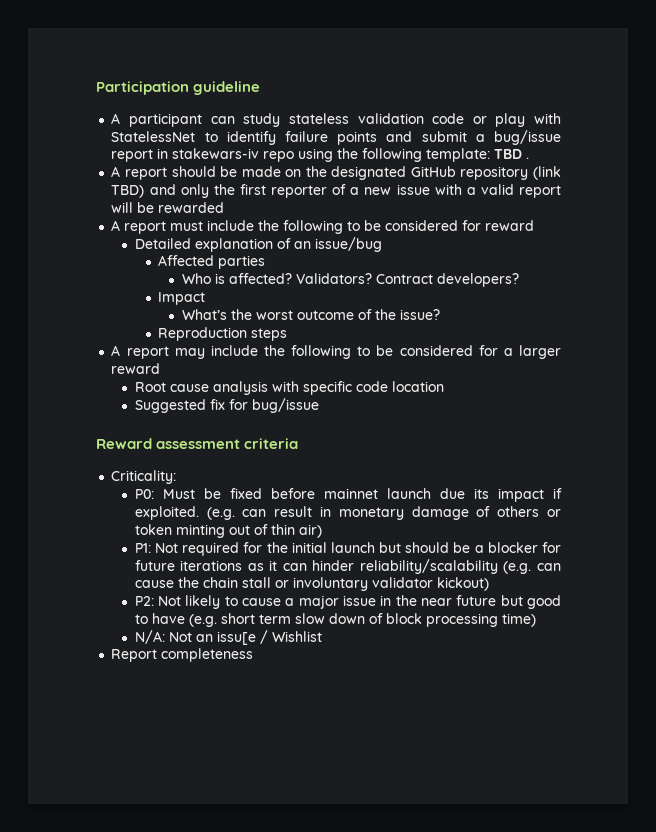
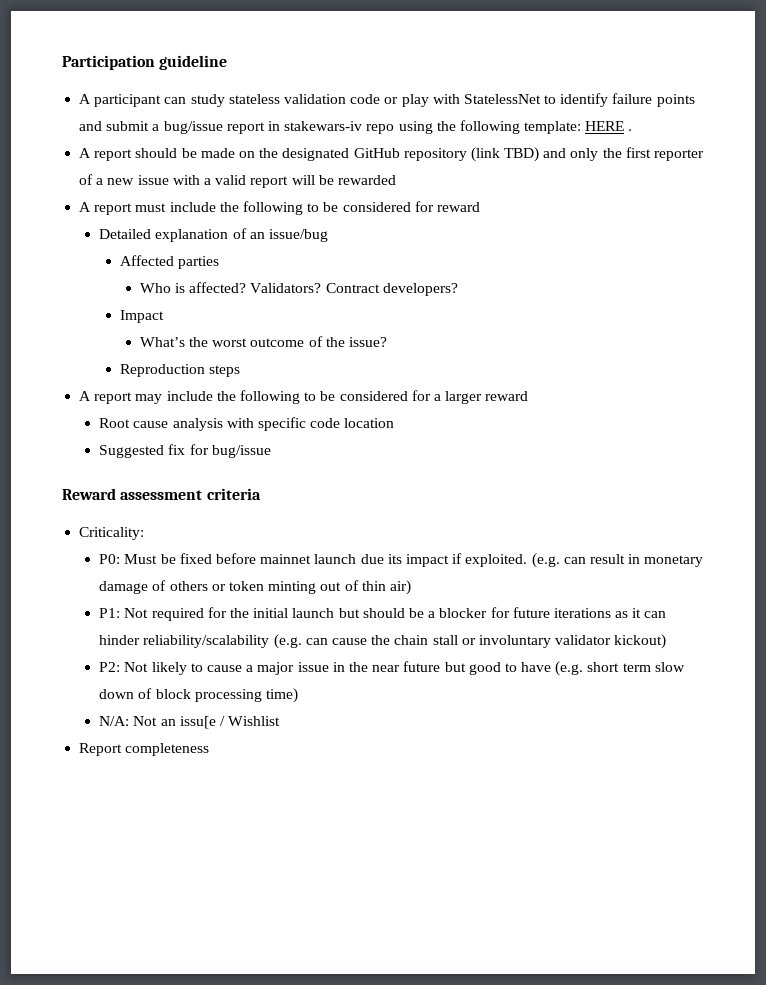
- A participant can study stateless validation code or play with StatelessNet to identify failure points and submit a bug/issue report in stakewars-iv repo using the following template: TBD .
+ A participant can study stateless validation code or play with StatelessNet to identify failure points and submit a bug/issue report in stakewars-iv repo using the following template: HERE .

